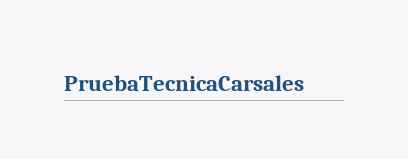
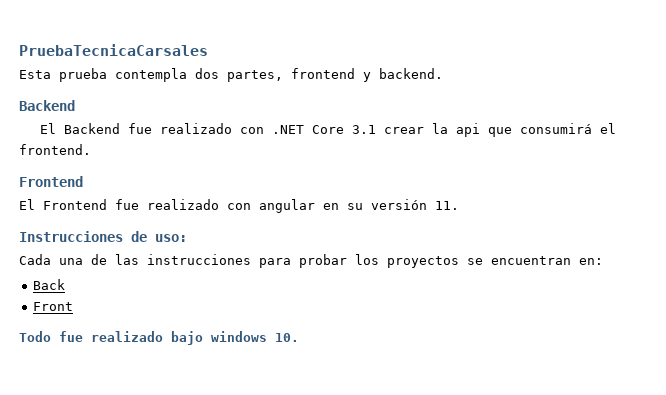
+ Esta prueba contempla dos partes, frontend y backend.
+ Backend
+ El Backend fue realizado con .NET Core 3.1 crear la api que consumirá el frontend.
+ Frontend
+ El Frontend fue realizado con angular en su versión 11.
+ Instrucciones de uso:
+ Cada una de las instrucciones para probar los proyectos se encuentran en:
+ Back
+ Front
+ Todo fue realizado bajo windows 10.

